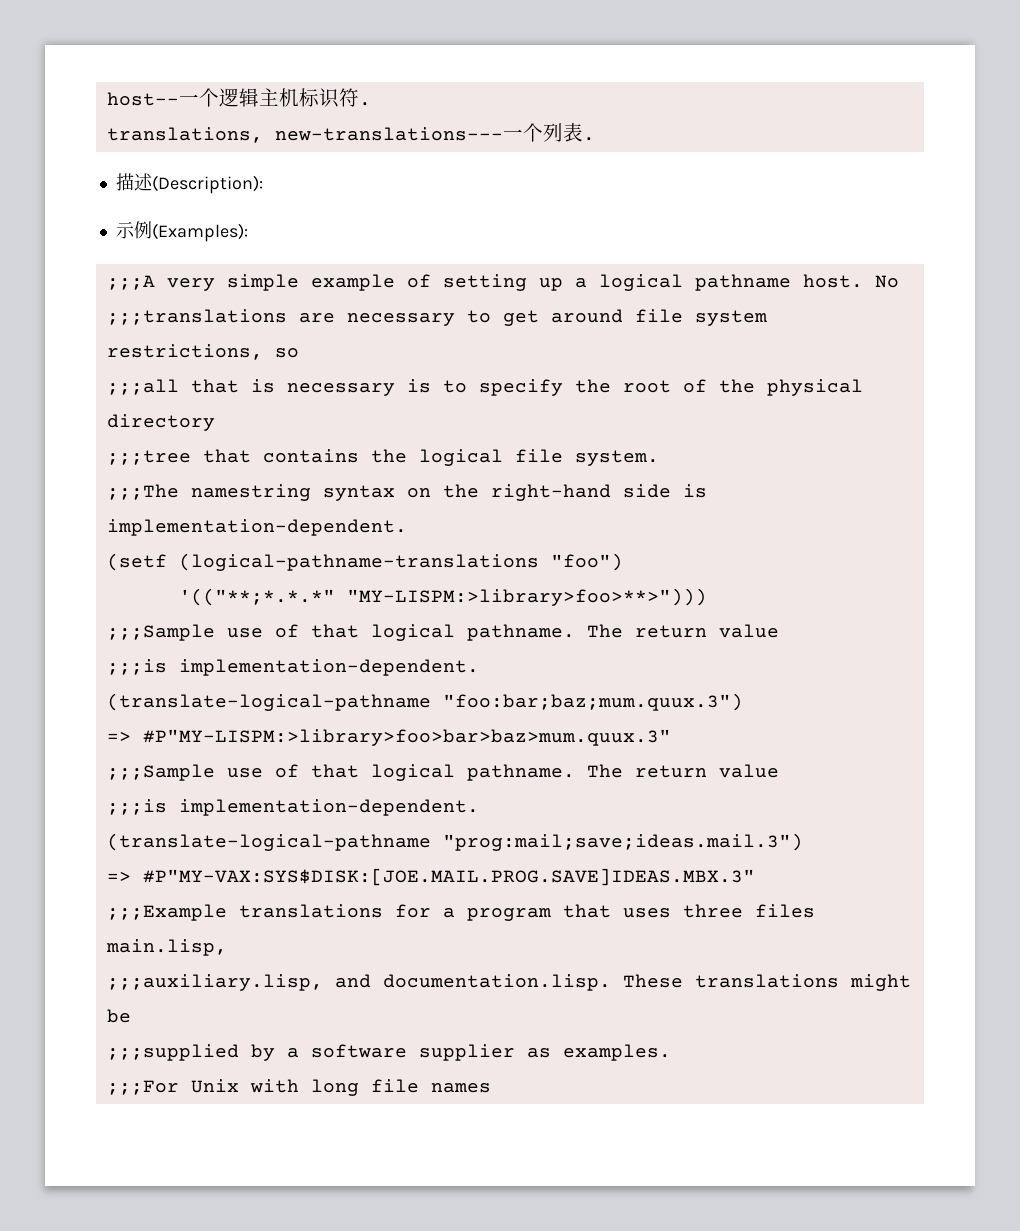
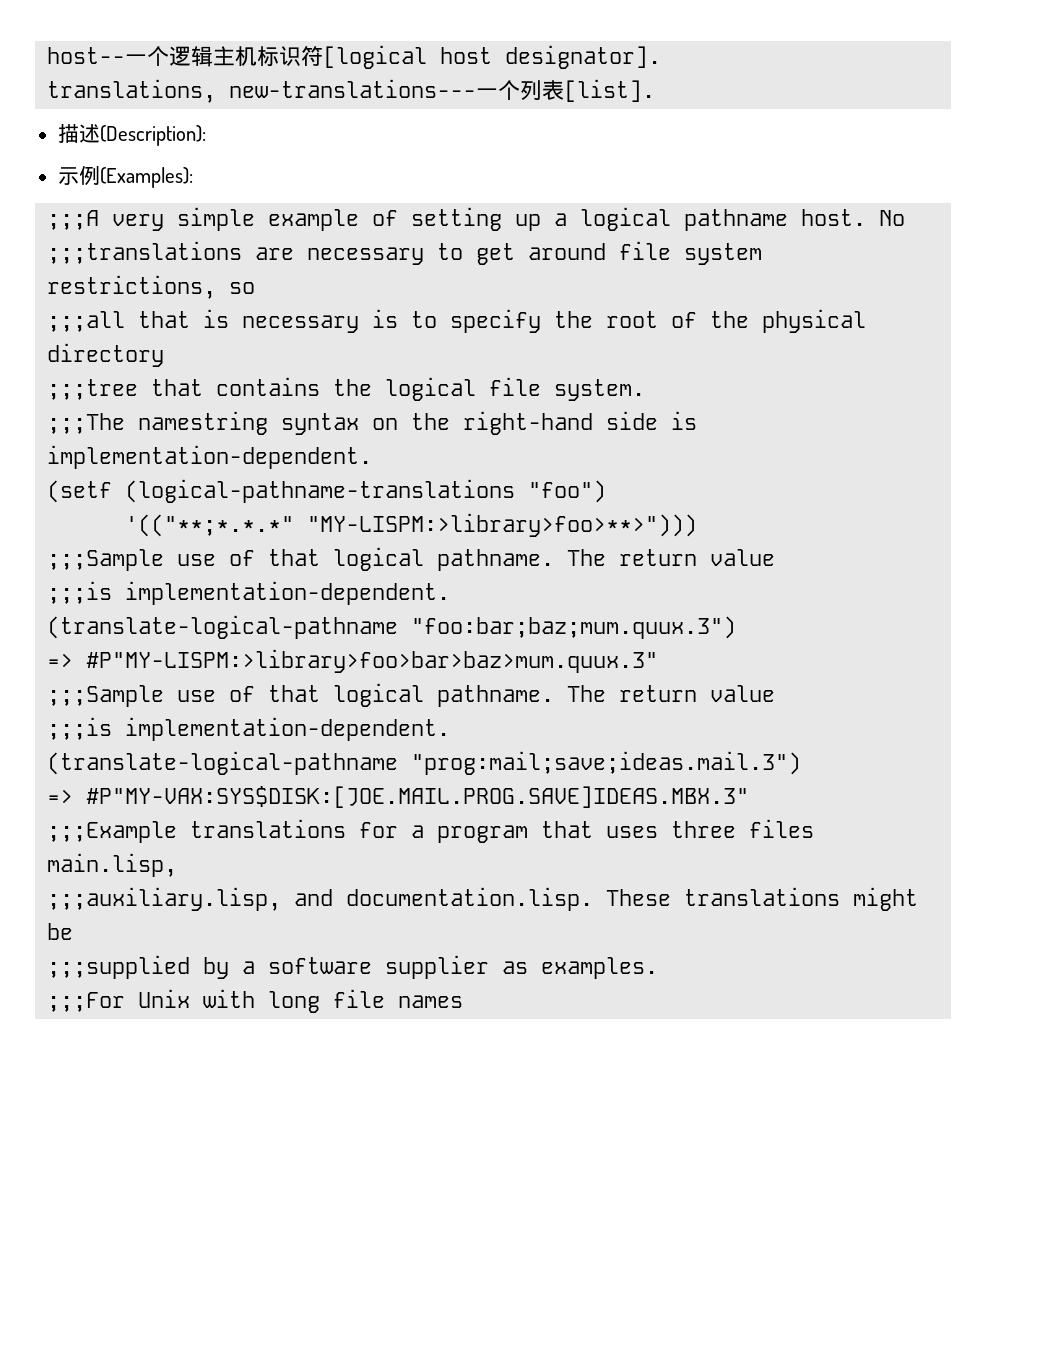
- host--一个逻辑主机标识符.
+ host--一个逻辑主机标识符[logical host designator].
- translations, new-translations---一个列表.
+ translations, new-translations---一个列表[list].

